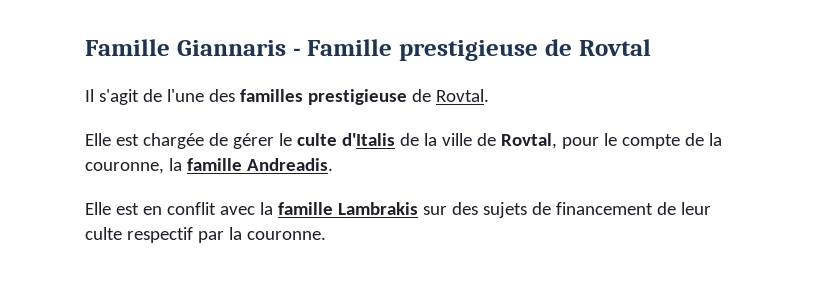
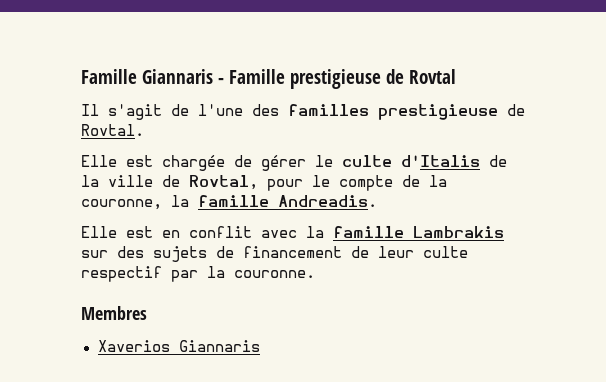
+ Membres
+ Xaverios Giannaris

